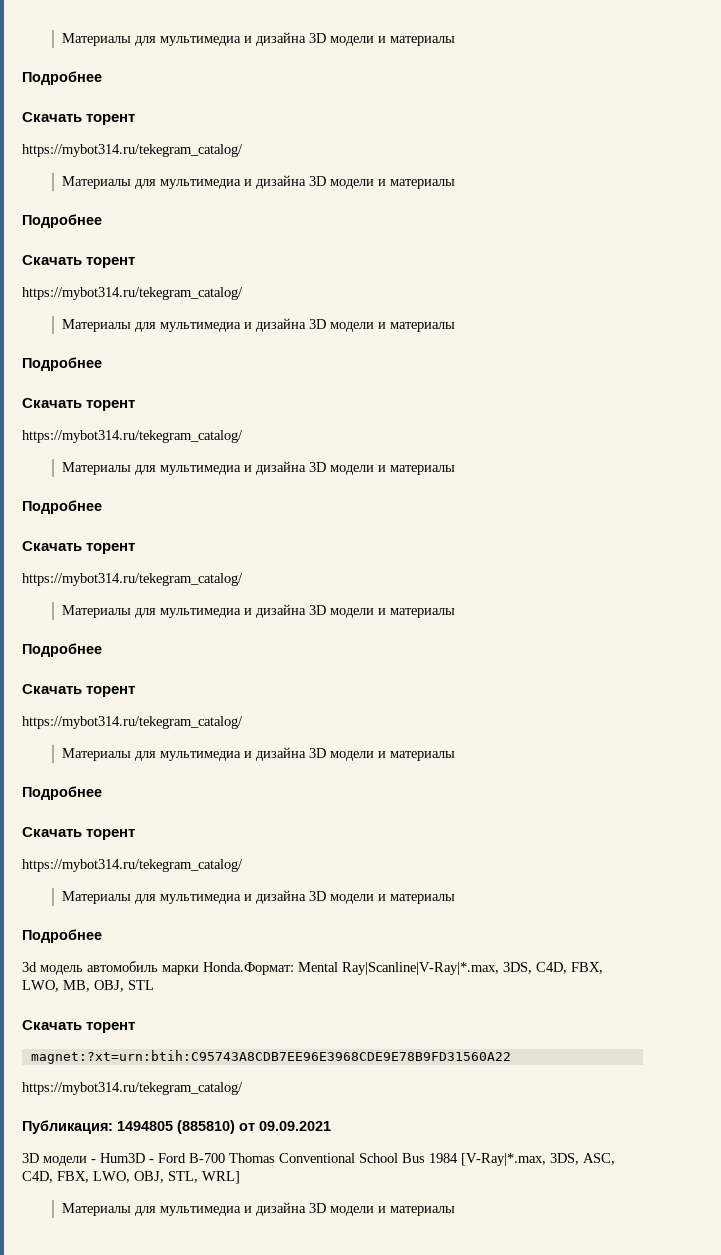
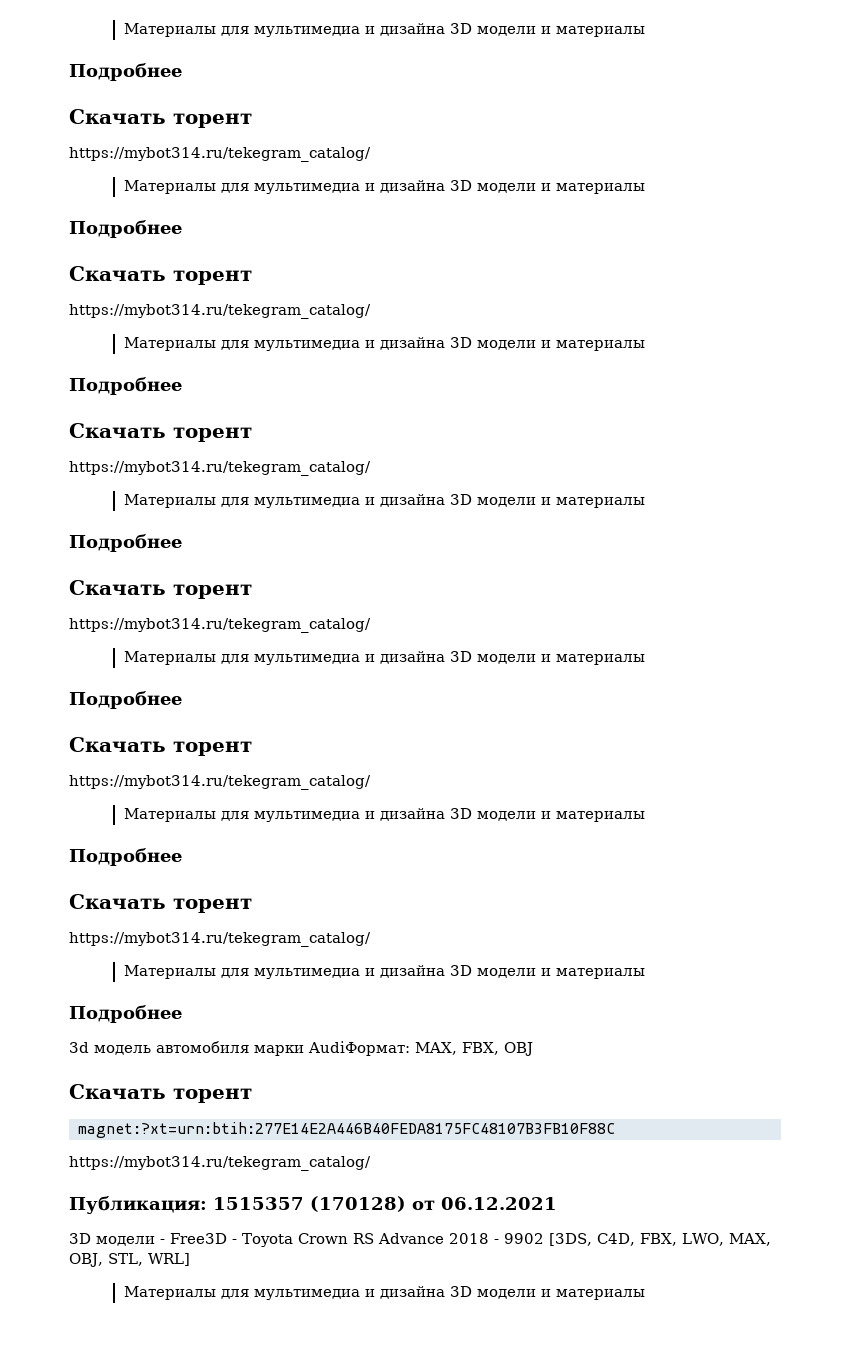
- 3d модель автомобиль марки Honda.Формат: Mental Ray|Scanline|V-Ray|*.max, 3DS, C4D, FBX, LWO, MB, OBJ, STL
+ 3d модель автомобиля марки AudiФормат: MAX, FBX, OBJ
  Скачать торент
- magnet:?xt=urn:btih:C95743A8CDB7EE96E3968CDE9E78B9FD31560A22
+ magnet:?xt=urn:btih:277E14E2A446B40FEDA8175FC48107B3FB10F88C
- Публикация: 1494805 (885810) от 09.09.2021
+ Публикация: 1515357 (170128) от 06.12.2021
- 3D модели - Hum3D - Ford B-700 Thomas Conventional School Bus 1984 [V-Ray|*.max, 3DS, ASC, C4D, FBX, LWO, OBJ, STL, WRL]
+ 3D модели - Free3D - Toyota Crown RS Advance 2018 - 9902 [3DS, C4D, FBX, LWO, MAX, OBJ, STL, WRL]

